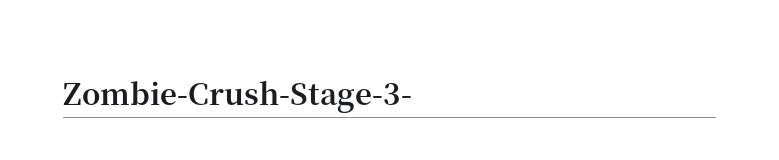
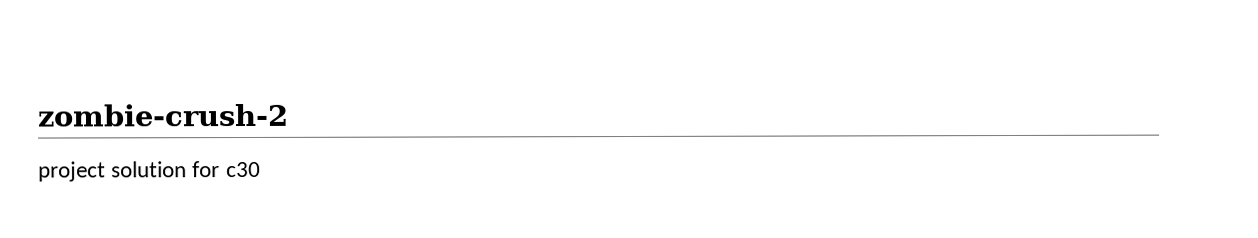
- Zombie-Crush-Stage-3-
+ zombie-crush-2
+ project solution for c30

